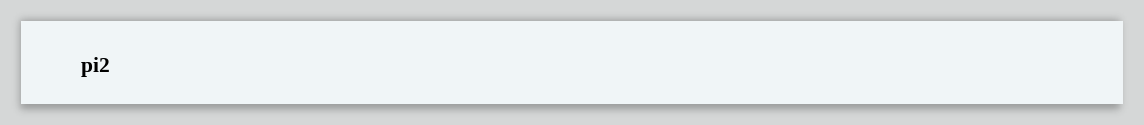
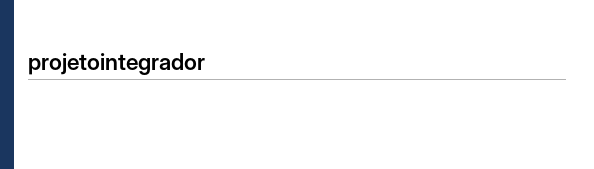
- pi2
+ projetointegrador

